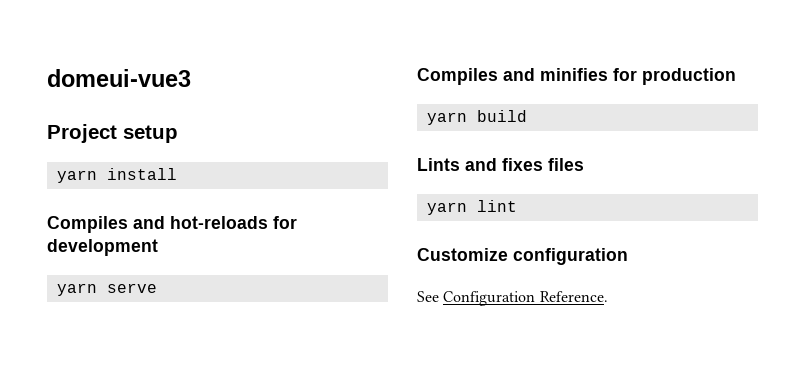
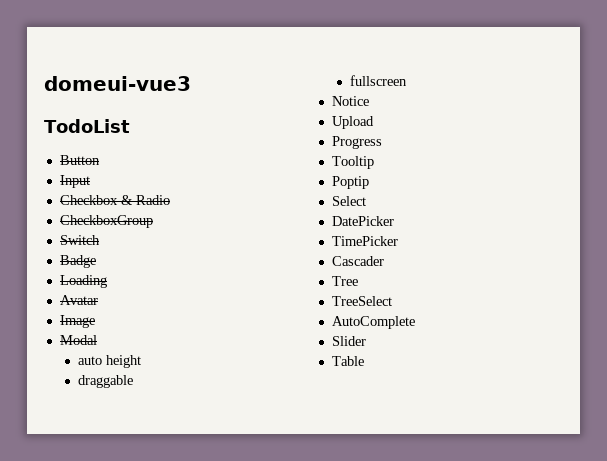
- Project setup
- yarn install
- Compiles and hot-reloads for development
- yarn serve
- Compiles and minifies for production
- yarn build
- Lints and fixes files
- yarn lint
- Customize configuration
- See Configuration Reference.
+ TodoList
+ Button
+ Input
+ Checkbox & Radio
+ CheckboxGroup
+ Switch
+ Badge
+ Loading
+ Avatar
+ Image
+ Modal
+ auto height
+ draggable
+ fullscreen
+ Notice
+ Upload
+ Progress
+ Tooltip
+ Poptip
+ Select
+ DatePicker
+ TimePicker
+ Cascader
+ Tree
+ TreeSelect
+ AutoComplete
+ Slider
+ Table

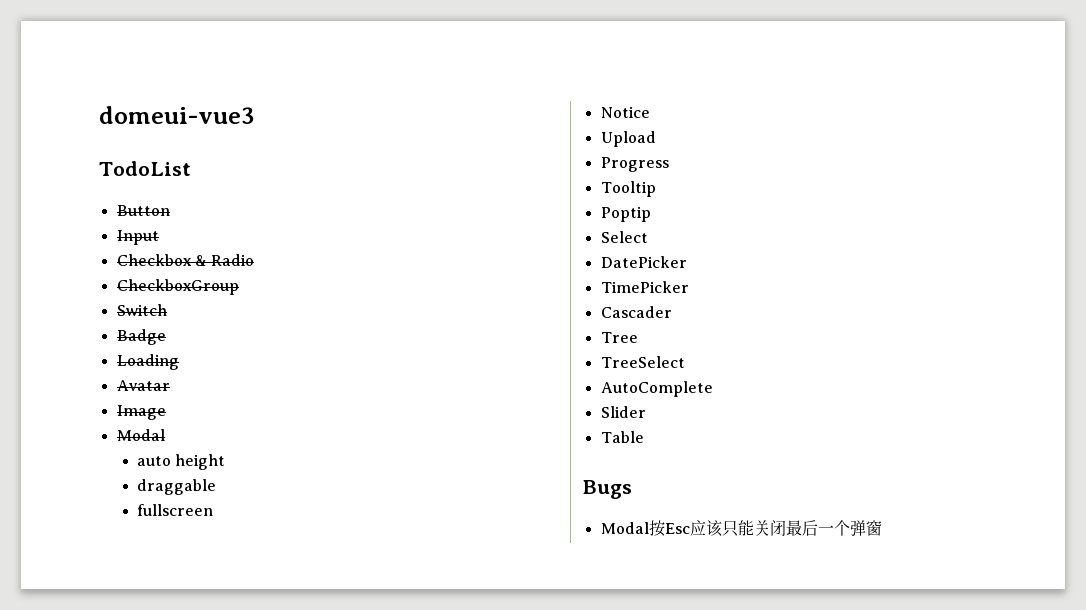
+ Bugs
+ Modal按Esc应该只能关闭最后一个弹窗

